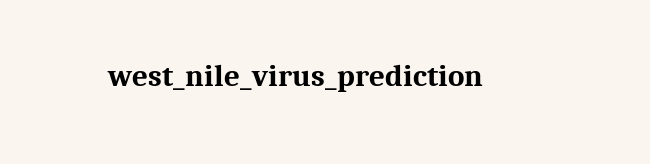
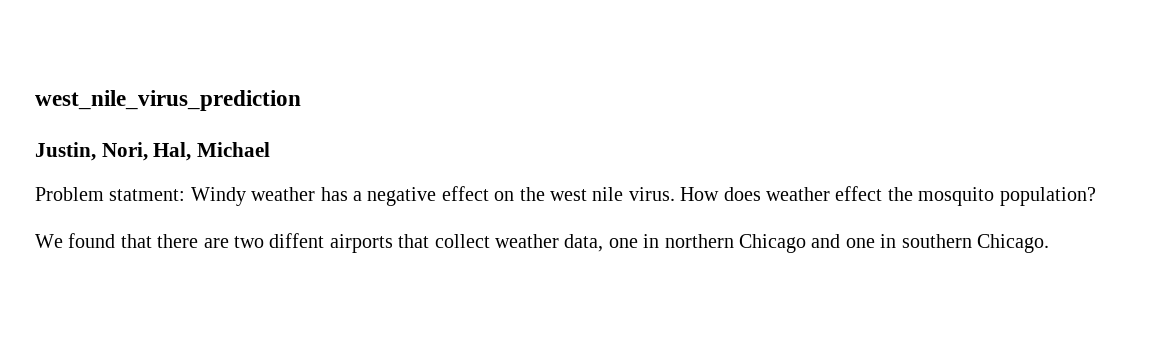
+ Justin, Nori, Hal, Michael
+ Problem statment: Windy weather has a negative effect on the west nile virus. How does weather effect the mosquito population?
+ We found that there are two diffent airports that collect weather data, one in northern Chicago and one in southern Chicago.

